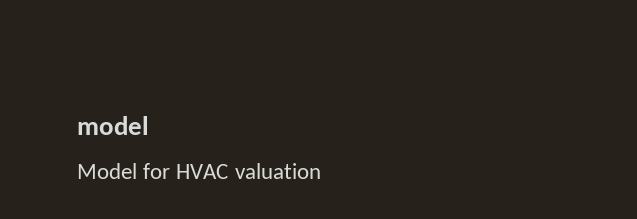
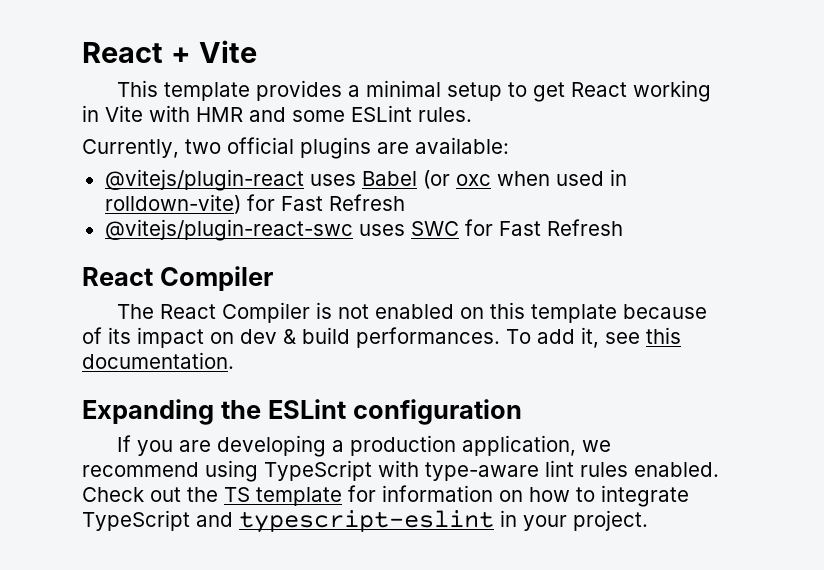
- model
- Model for HVAC valuation
+ React + Vite
+ This template provides a minimal setup to get React working in Vite with HMR and some ESLint rules.
+ Currently, two official plugins are available:
+ @vitejs/plugin-react uses Babel (or oxc when used in rolldown-vite) for Fast Refresh
+ @vitejs/plugin-react-swc uses SWC for Fast Refresh
+ React Compiler
+ The React Compiler is not enabled on this template because of its impact on dev & build performances. To add it, see this documentation.
+ Expanding the ESLint configuration
+ If you are developing a production application, we recommend using TypeScript with type-aware lint rules enabled. Check out the TS template for information on how to integrate TypeScript and typescript-eslint in your project.

